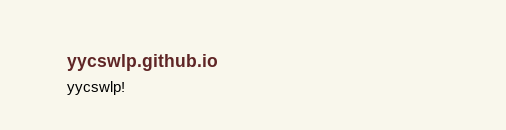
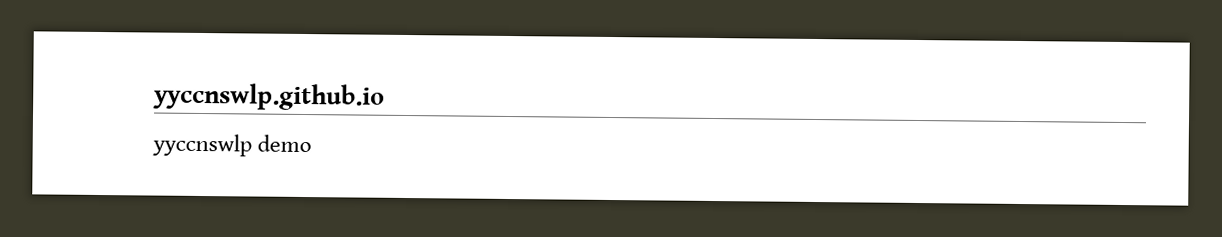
- yycswlp.github.io
- yycswlp!
+ yyccnswlp.github.io
+ yyccnswlp demo

